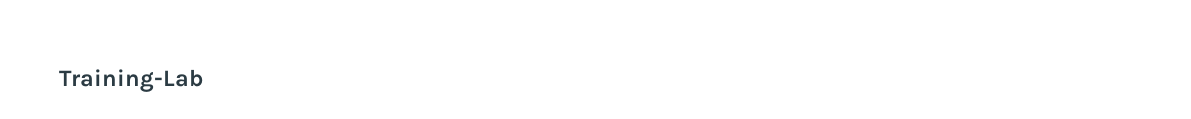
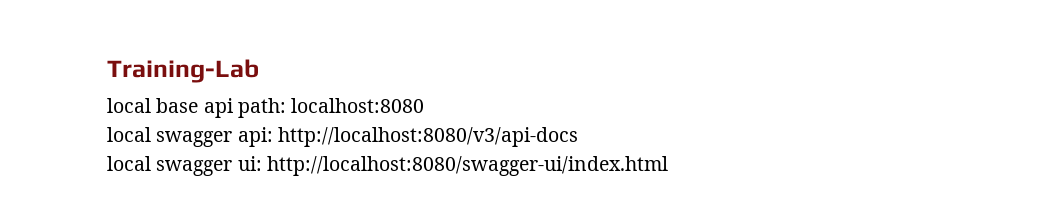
+ local base api path: localhost:8080
+ local swagger api: http://localhost:8080/v3/api-docs
+ local swagger ui: http://localhost:8080/swagger-ui/index.html

